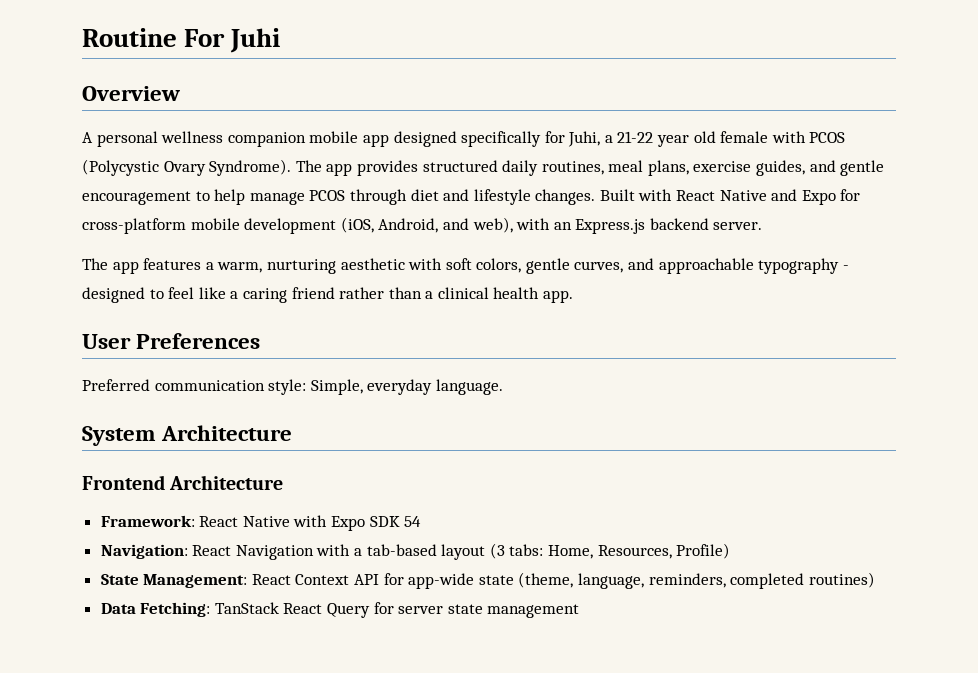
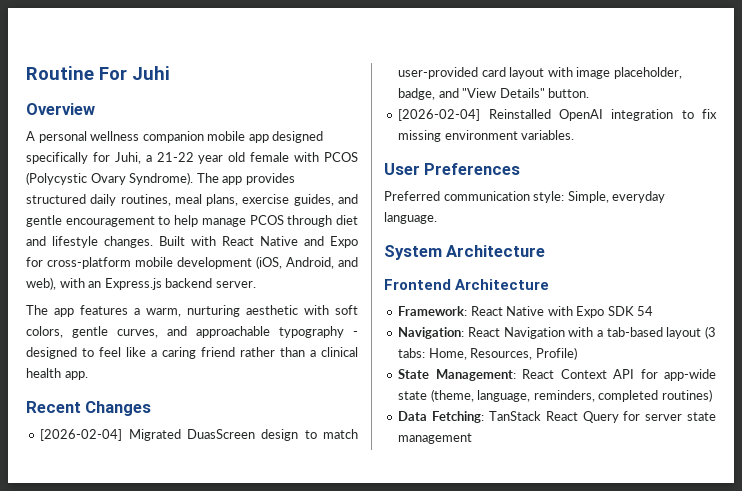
+ Recent Changes
+ [2026-02-04] Migrated DuasScreen design to match user-provided card layout with image placeholder, badge, and "View Details" button.
+ [2026-02-04] Reinstalled OpenAI integration to fix missing environment variables.

